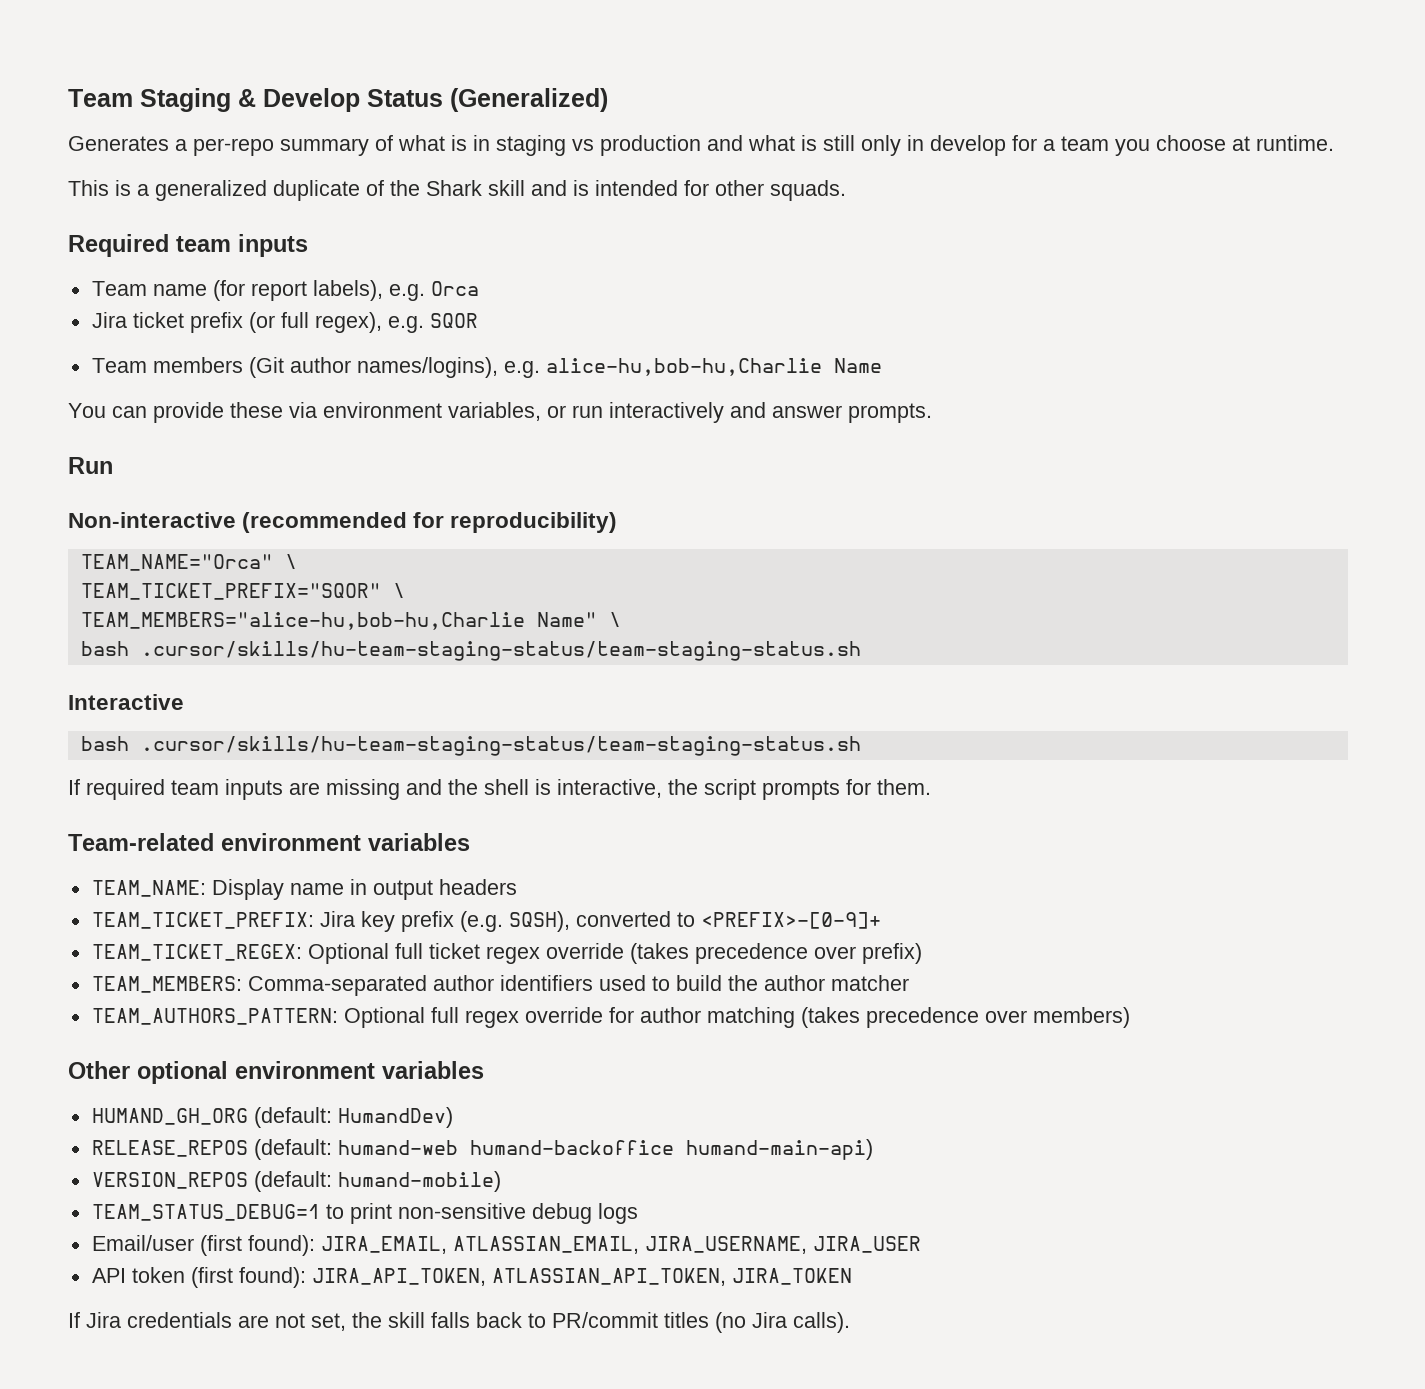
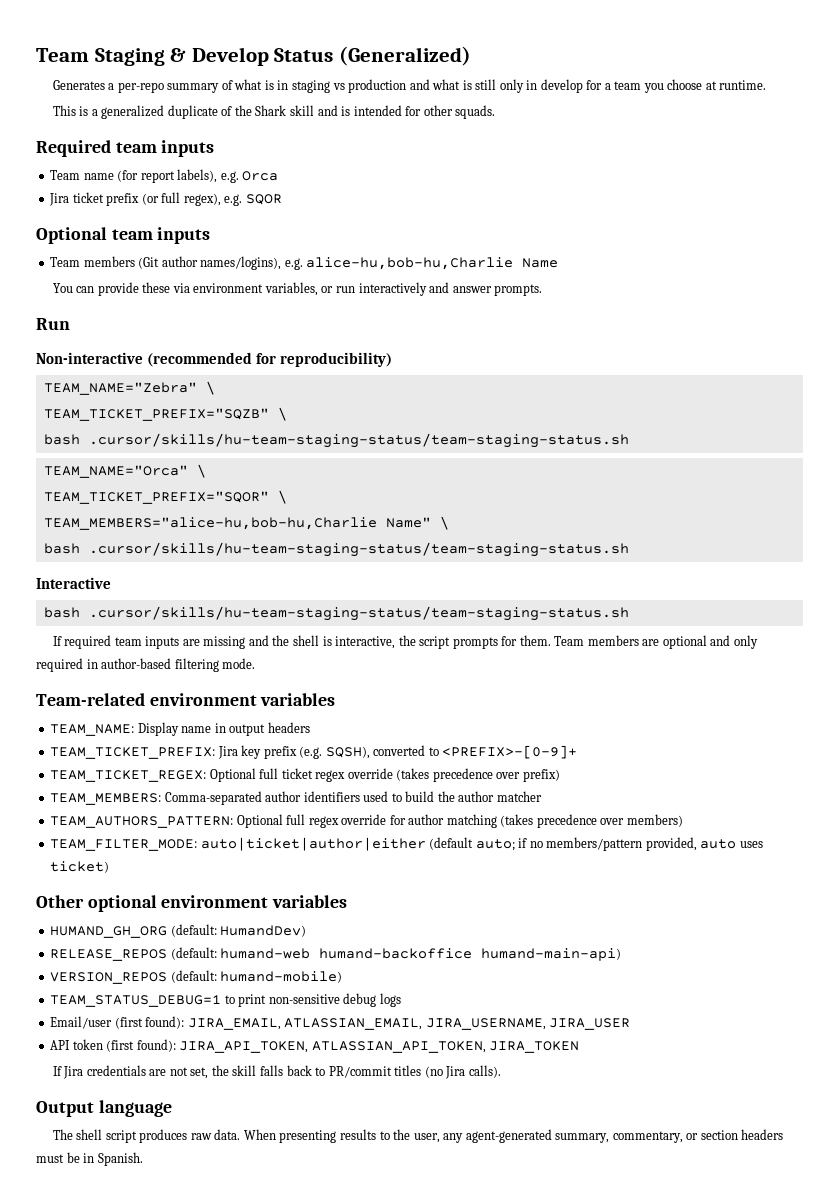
+ Optional team inputs
+ TEAM_NAME="Zebra" \
+ TEAM_TICKET_PREFIX="SQZB" \
+ bash .cursor/skills/hu-team-staging-status/team-staging-status.sh
+ Team members are optional and only required in author-based filtering mode.
+ TEAM_FILTER_MODE: auto|ticket|author|either (default auto; if no members/pattern provided, auto uses ticket)
+ Output language
+ The shell script produces raw data. When presenting results to the user, any agent-generated summary, commentary, or section headers must be in Spanish.

